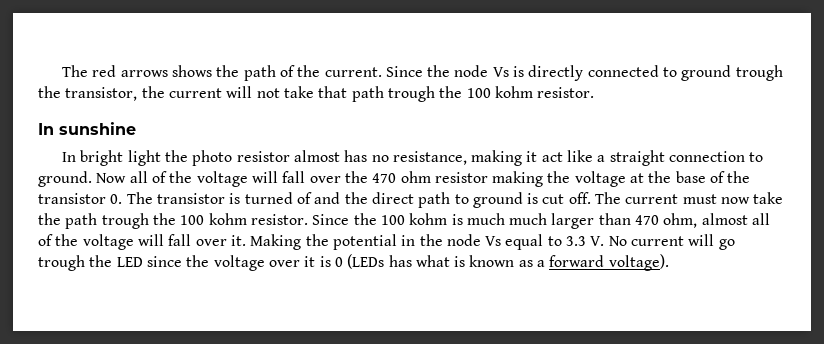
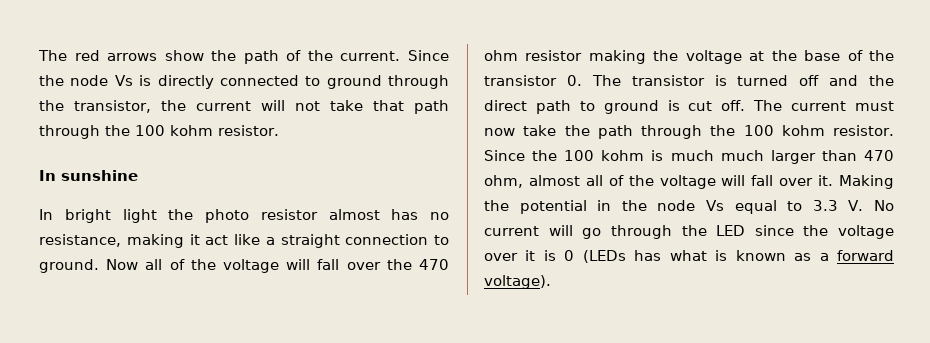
- The red arrows shows the path of the current.
+ The red arrows show the path of the current.
- Since the node Vs is directly connected to ground trough the transistor, the current will not take that path trough the 100 kohm resistor.
+ Since the node Vs is directly connected to ground through the transistor, the current will not take that path through the 100 kohm resistor.
- Now all of the voltage will fall over the 470 ohm resistor making the voltage at the base of the transistor 0. The transistor is turned of and the direct path to ground is cut off.
+ Now all of the voltage will fall over the 470 ohm resistor making the voltage at the base of the transistor 0. The transistor is turned off and the direct path to ground is cut off.
- The current must now take the path trough the 100 kohm resistor.
+ The current must now take the path through the 100 kohm resistor.
- Making the potential in the node Vs equal to 3.3 V. No current will go trough the LED since the voltage over it is 0 (LEDs has what is known as a forward voltage).
+ Making the potential in the node Vs equal to 3.3 V. No current will go through the LED since the voltage over it is 0 (LEDs has what is known as a forward voltage).

